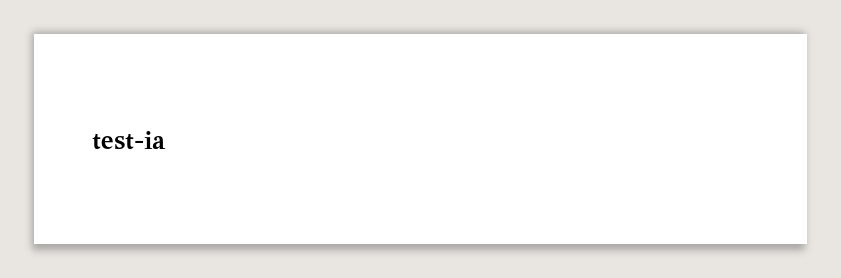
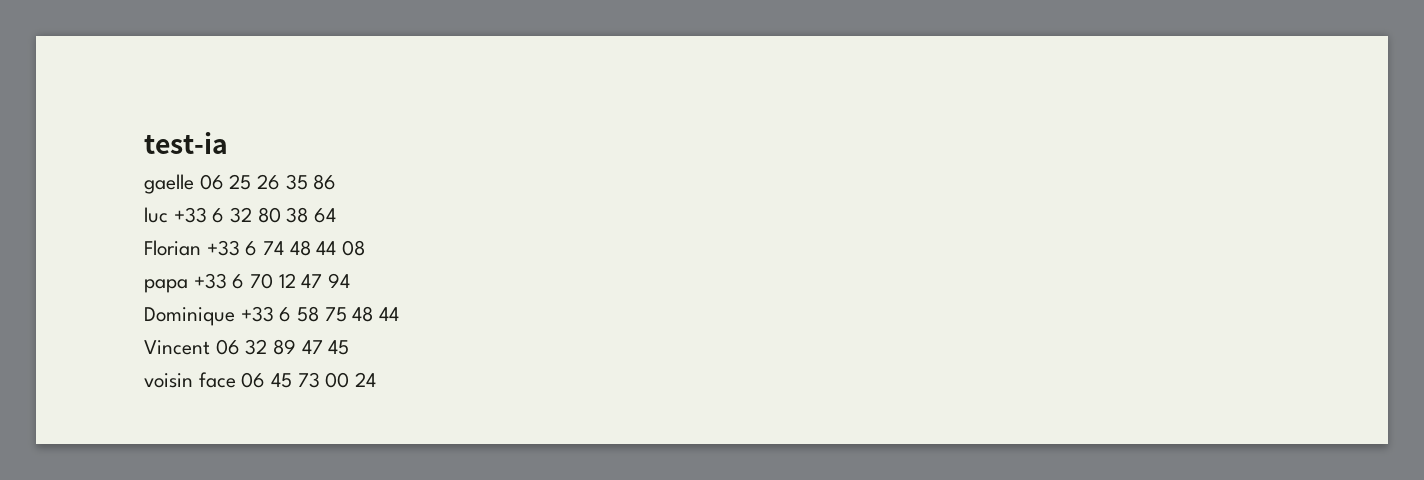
+ gaelle 06 25 26 35 86
+ luc +33 6 32 80 38 64
+ Florian +33 6 74 48 44 08
+ papa +33 6 70 12 47 94
+ Dominique +33 6 58 75 48 44
+ Vincent 06 32 89 47 45
+ voisin face 06 45 73 00 24

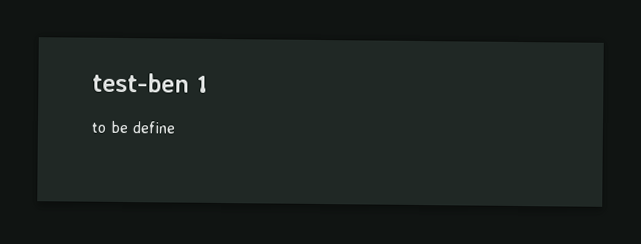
- test-ia
- gaelle 06 25 26 35 86
- luc +33 6 32 80 38 64
- Florian +33 6 74 48 44 08
- papa +33 6 70 12 47 94
- Dominique +33 6 58 75 48 44
- Vincent 06 32 89 47 45
- voisin face 06 45 73 00 24
+ test-ben 1
+ to be define

